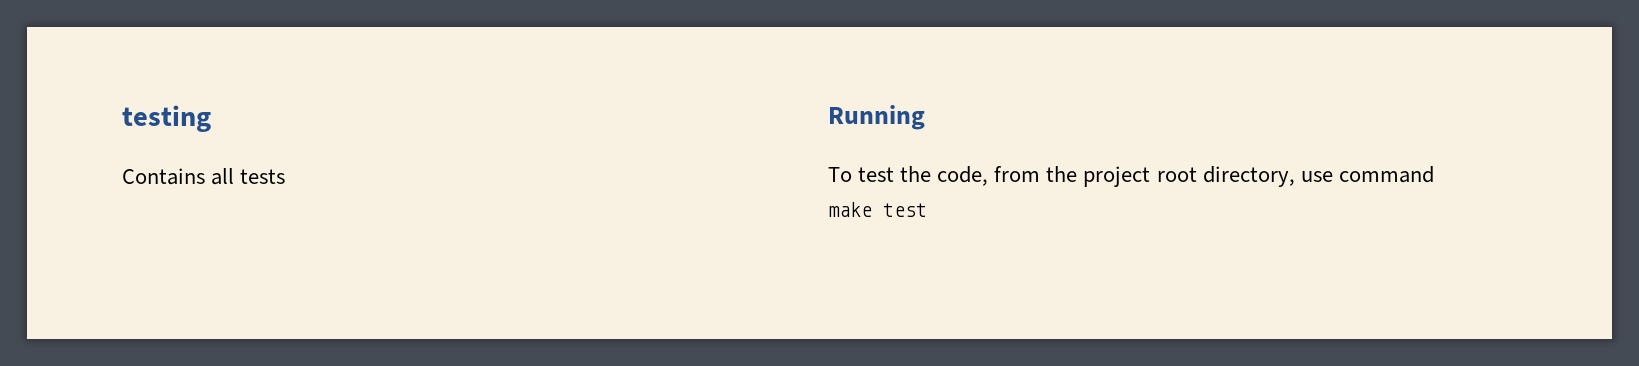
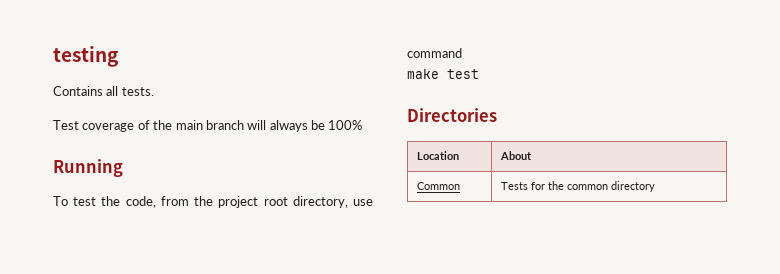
- Contains all tests
+ Contains all tests.
+ Test coverage of the main branch will always be 100%
+ Directories
+ Location | About
+ Common | Tests for the common directory

